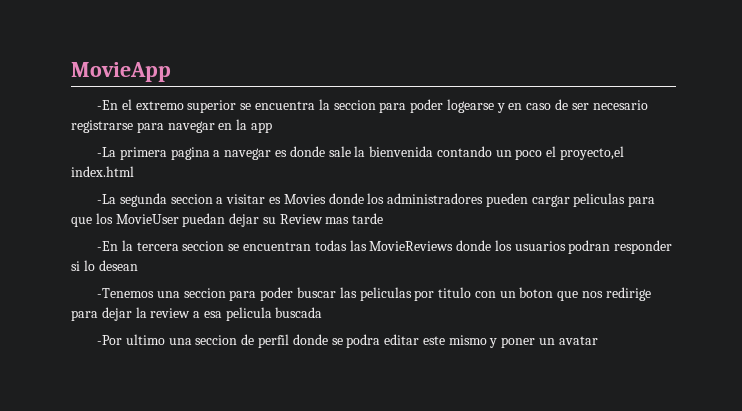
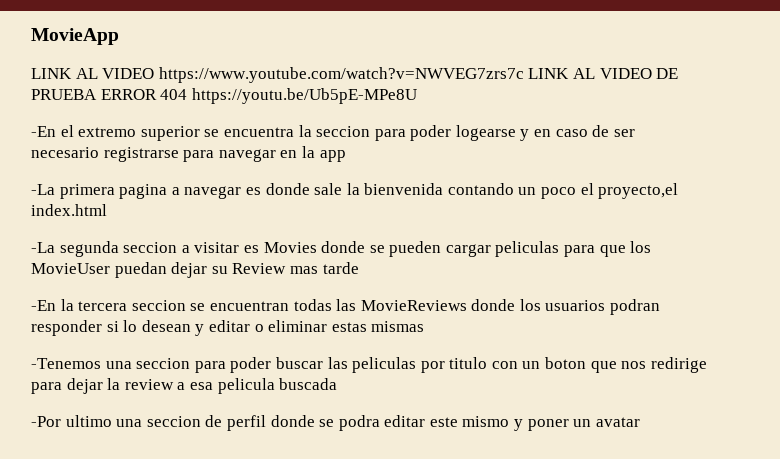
+ LINK AL VIDEO https://www.youtube.com/watch?v=NWVEG7zrs7c LINK AL VIDEO DE PRUEBA ERROR 404 https://youtu.be/Ub5pE-MPe8U
- -La segunda seccion a visitar es Movies donde los administradores pueden cargar peliculas para que los MovieUser puedan dejar su Review mas tarde
+ -La segunda seccion a visitar es Movies donde se pueden cargar peliculas para que los MovieUser puedan dejar su Review mas tarde
- -En la tercera seccion se encuentran todas las MovieReviews donde los usuarios podran responder si lo desean
+ -En la tercera seccion se encuentran todas las MovieReviews donde los usuarios podran responder si lo desean y editar o eliminar estas mismas

